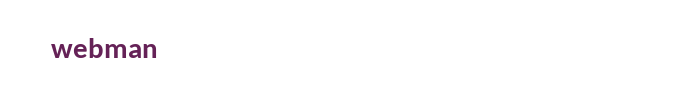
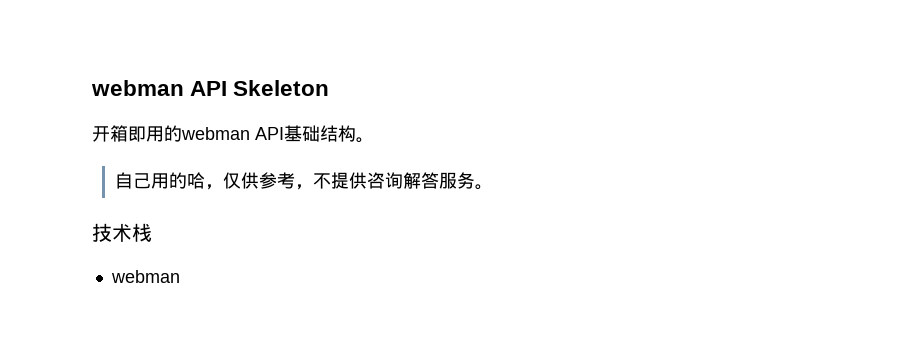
+ webman API Skeleton
+ 开箱即用的webman API基础结构。
+ 自己用的哈，仅供参考，不提供咨询解答服务。
+ 技术栈

